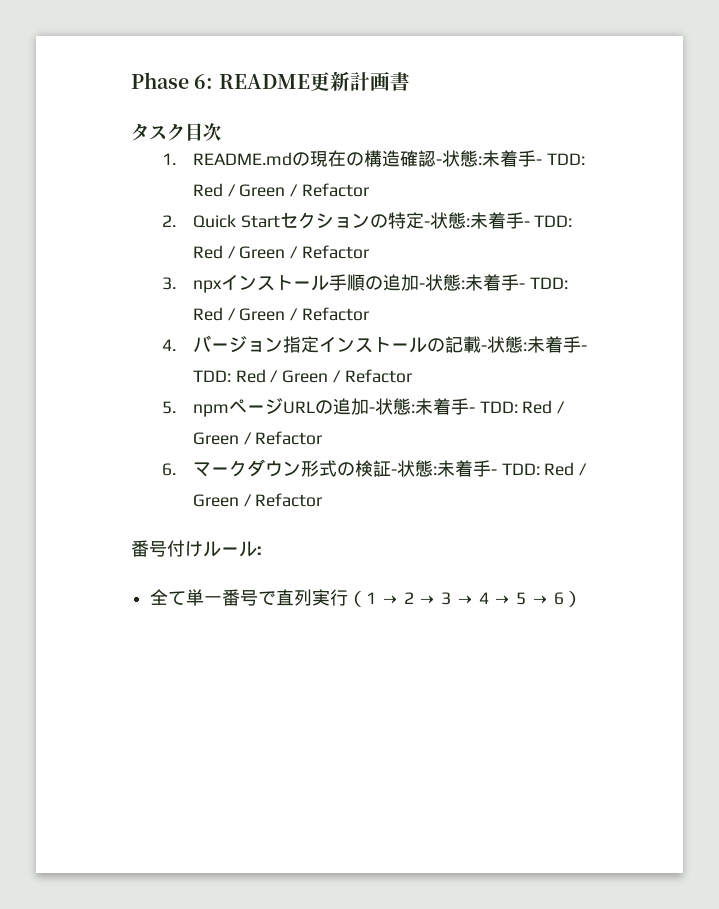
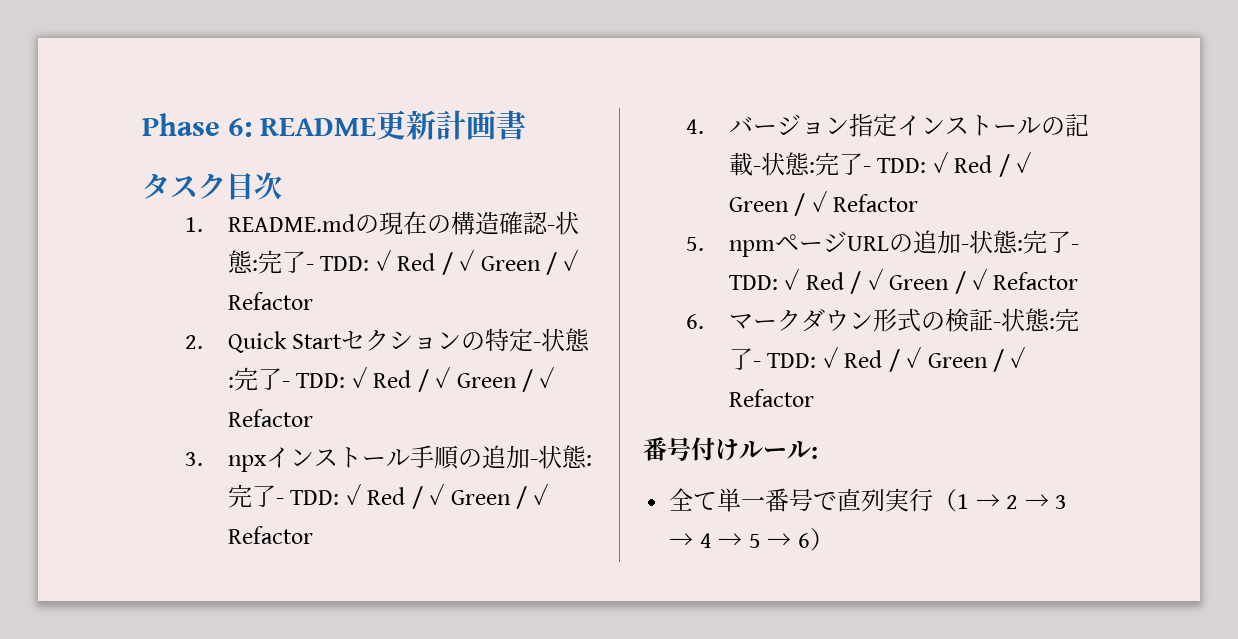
- 1. README.mdの現在の構造確認-状態:未着手- TDD: Red / Green / Refactor
+ 1. README.mdの現在の構造確認-状態:完了- TDD: ✓ Red / ✓ Green / ✓ Refactor
- 2. Quick Startセクションの特定-状態:未着手- TDD: Red / Green / Refactor
+ 2. Quick Startセクションの特定-状態:完了- TDD: ✓ Red / ✓ Green / ✓ Refactor
- 3. npxインストール手順の追加-状態:未着手- TDD: Red / Green / Refactor
+ 3. npxインストール手順の追加-状態:完了- TDD: ✓ Red / ✓ Green / ✓ Refactor
- 4.バージョン指定インストールの記載-状態:未着手- TDD: Red / Green / Refactor
+ 4.バージョン指定インストールの記載-状態:完了- TDD: ✓ Red / ✓ Green / ✓ Refactor
- 5. npmページURLの追加-状態:未着手- TDD: Red / Green / Refactor
+ 5. npmページURLの追加-状態:完了- TDD: ✓ Red / ✓ Green / ✓ Refactor
- 6.マークダウン形式の検証-状態:未着手- TDD: Red / Green / Refactor
+ 6.マークダウン形式の検証-状態:完了- TDD: ✓ Red / ✓ Green / ✓ Refactor

